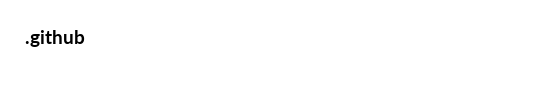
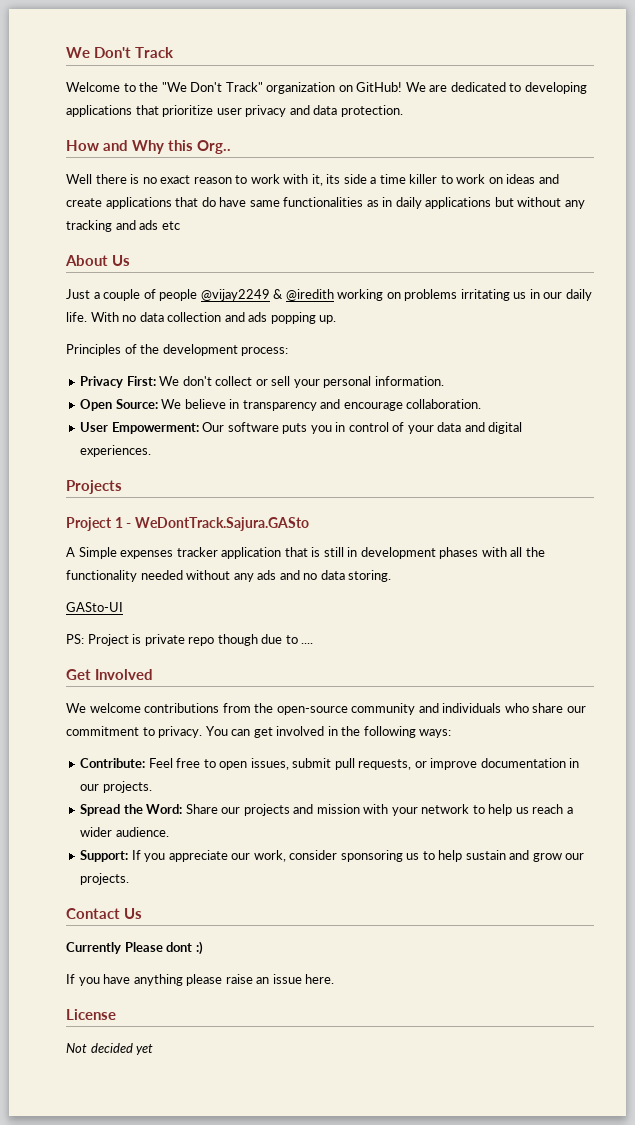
- .github
+ We Don't Track
+ Welcome to the "We Don't Track" organization on GitHub! We are dedicated to developing applications that prioritize user privacy and data protection.
+ How and Why this Org..
+ Well there is no exact reason to work with it, its side a time killer to work on ideas and create applications that do have same functionalities as in daily applications but without any tracking and ads etc
+ About Us
+ Just a couple of people @vijay2249 & @iredith working on problems irritating us in our daily life. With no data collection and ads popping up.
+ Principles of the development process:
+ Privacy First: We don't collect or sell your personal information.
+ Open Source: We believe in transparency and encourage collaboration.
+ User Empowerment: Our software puts you in control of your data and digital experiences.
+ Projects
+ Project 1 - WeDontTrack.Sajura.GASto
+ A Simple expenses tracker application that is still in development phases with all the functionality needed without any ads and no data storing.
+ GASto-UI
+ PS: Project is private repo though due to ....
+ Get Involved
+ We welcome contributions from the open-source community and individuals who share our commitment to privacy. You can get involved in the following ways:
+ Contribute: Feel free to open issues, submit pull requests, or improve documentation in our projects.
+ Spread the Word: Share our projects and mission with your network to help us reach a wider audience.
+ Support: If you appreciate our work, consider sponsoring us to help sustain and grow our projects.
+ Contact Us
+ Currently Please dont :)
+ If you have anything please raise an issue here.
+ License
+ Not decided yet

